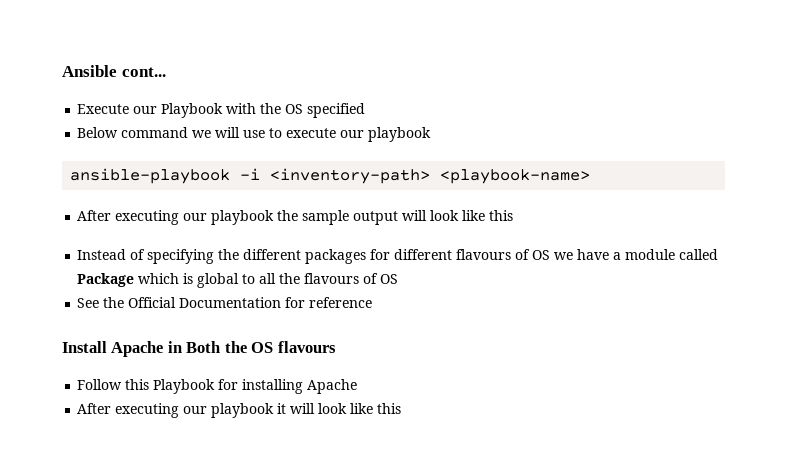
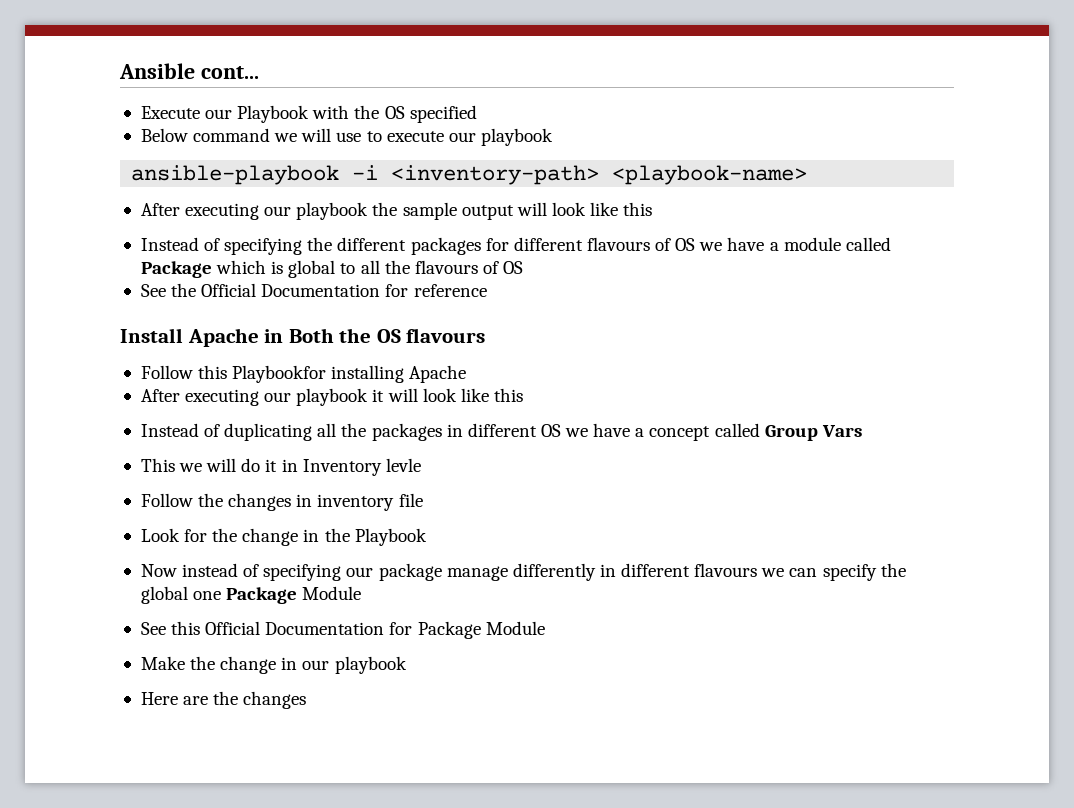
- Follow this Playbook for installing Apache
+ Follow this Playbookfor installing Apache
+ Instead of duplicating all the packages in different OS we have a concept called Group Vars
+ This we will do it in Inventory levle
+ Follow the changes in inventory file
+ Look for the change in the Playbook
+ Now instead of specifying our package manage differently in different flavours we can specify the global one Package Module
+ See this Official Documentation for Package Module
+ Make the change in our playbook
+ Here are the changes

